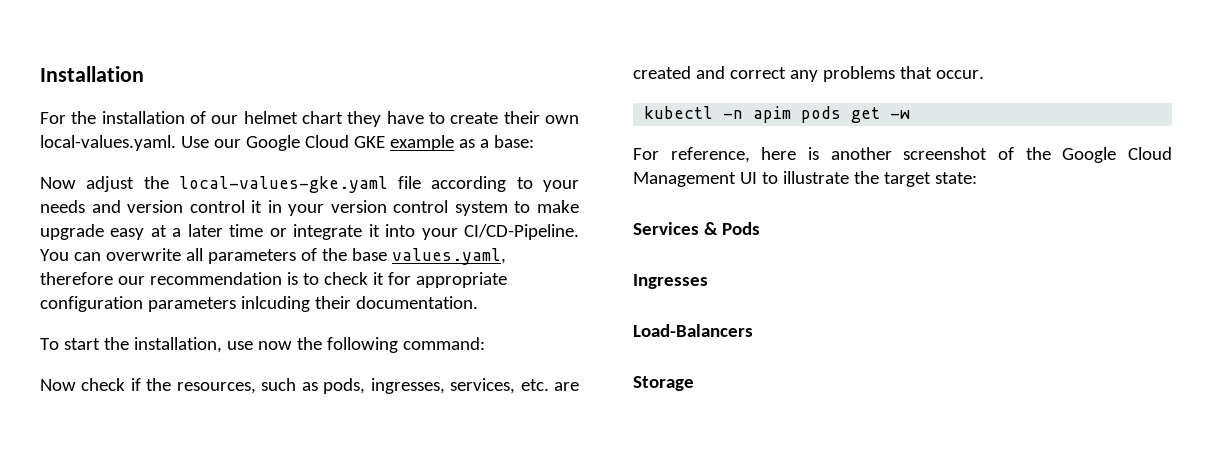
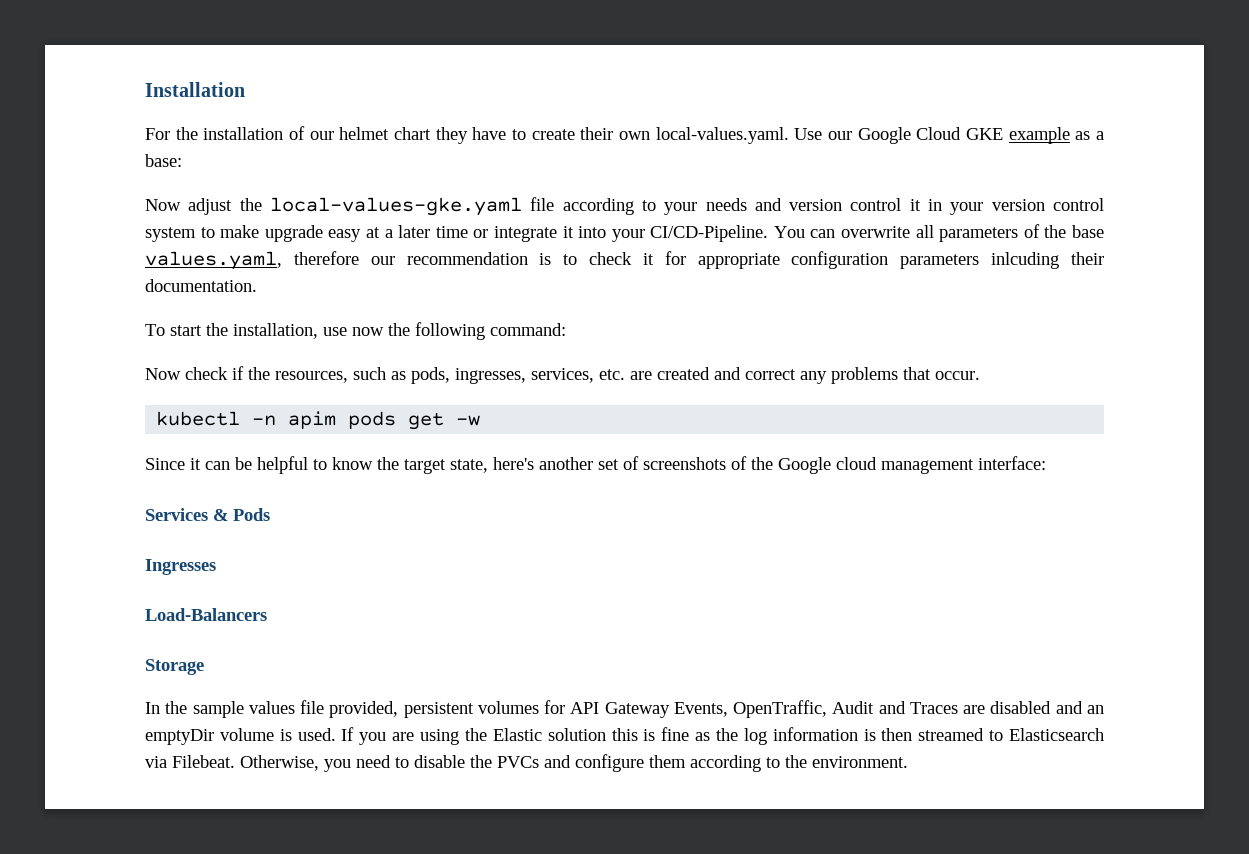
- For reference, here is another screenshot of the Google Cloud Management UI to illustrate the target state:
+ Since it can be helpful to know the target state, here's another set of screenshots of the Google cloud management interface:
+ In the sample values file provided, persistent volumes for API Gateway Events, OpenTraffic, Audit and Traces are disabled and an emptyDir volume is used. If you are using the Elastic solution this is fine as the log information is then streamed to Elasticsearch via Filebeat. Otherwise, you need to disable the PVCs and configure them according to the environment.

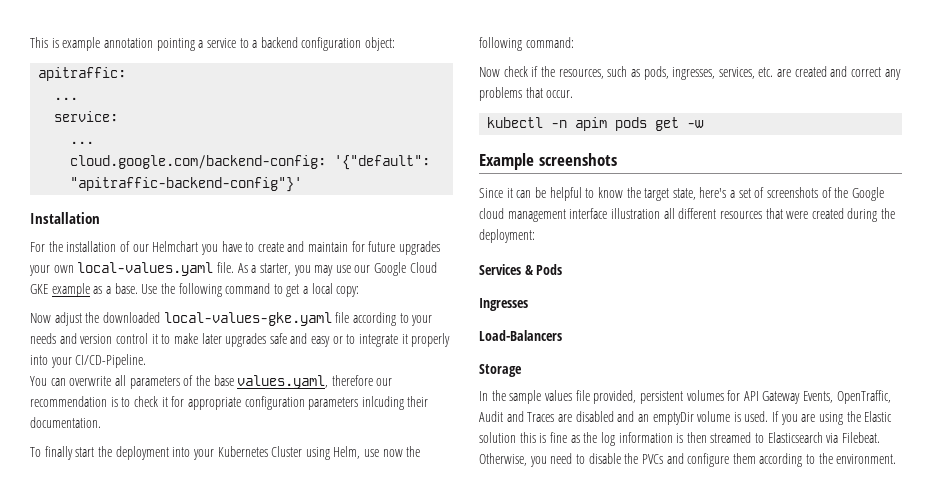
+ This is example annotation pointing a service to a backend configuration object:
+ apitraffic:
+ ...
+ service:
+ ...
+ cloud.google.com/backend-config: '{"default": "apitraffic-backend-config"}'
- For the installation of our helmet chart they have to create their own local-values.yaml. Use our Google Cloud GKE example as a base:
+ For the installation of our Helmchart you have to create and maintain for future upgrades your own local-values.yaml file. As a starter, you may use our Google Cloud GKE example as a base. Use the following command to get a local copy:
- Now adjust the local-values-gke.yaml file according to your needs and version control it in your version control system to make upgrade easy at a later time or integrate it into your CI/CD-Pipeline. You can overwrite all parameters of the base values.yaml, therefore our recommendation is to check it for appropriate configuration parameters inlcuding their documentation.
+ Now adjust the downloaded local-values-gke.yaml file according to your needs and version control it to make later upgrades safe and easy or to integrate it properly into your CI/CD-Pipeline.
+ You can overwrite all parameters of the base values.yaml, therefore our recommendation is to check it for appropriate configuration parameters inlcuding their documentation.
- To start the installation, use now the following command:
+ To finally start the deployment into your Kubernetes Cluster using Helm, use now the following command:
+ Example screenshots
- Since it can be helpful to know the target state, here's another set of screenshots of the Google cloud management interface:
+ Since it can be helpful to know the target state, here's a set of screenshots of the Google cloud management interface illustration all different resources that were created during the deployment:

